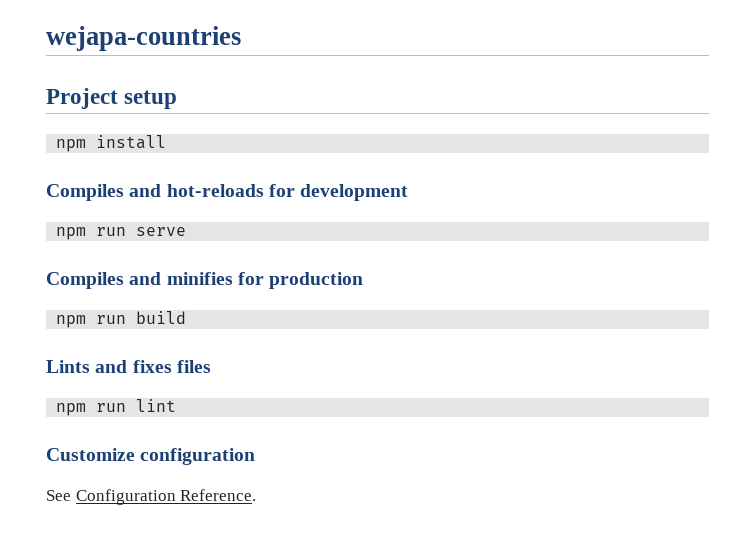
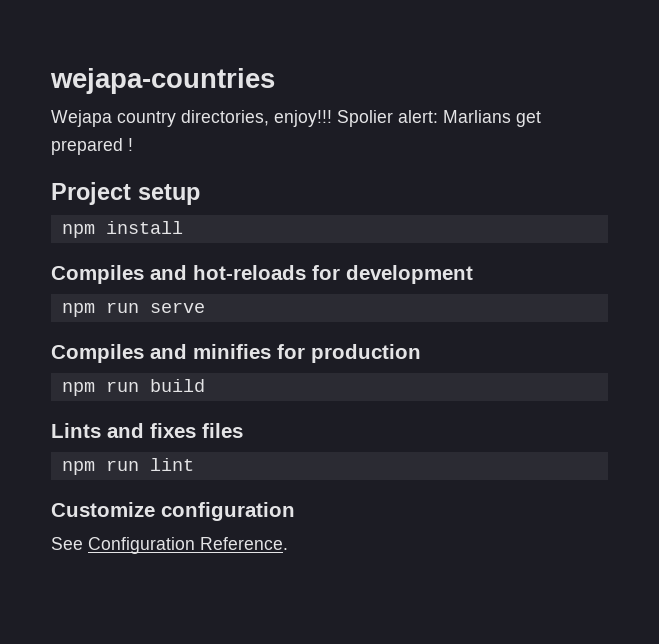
+ Wejapa country directories, enjoy!!! Spolier alert: Marlians get prepared !

